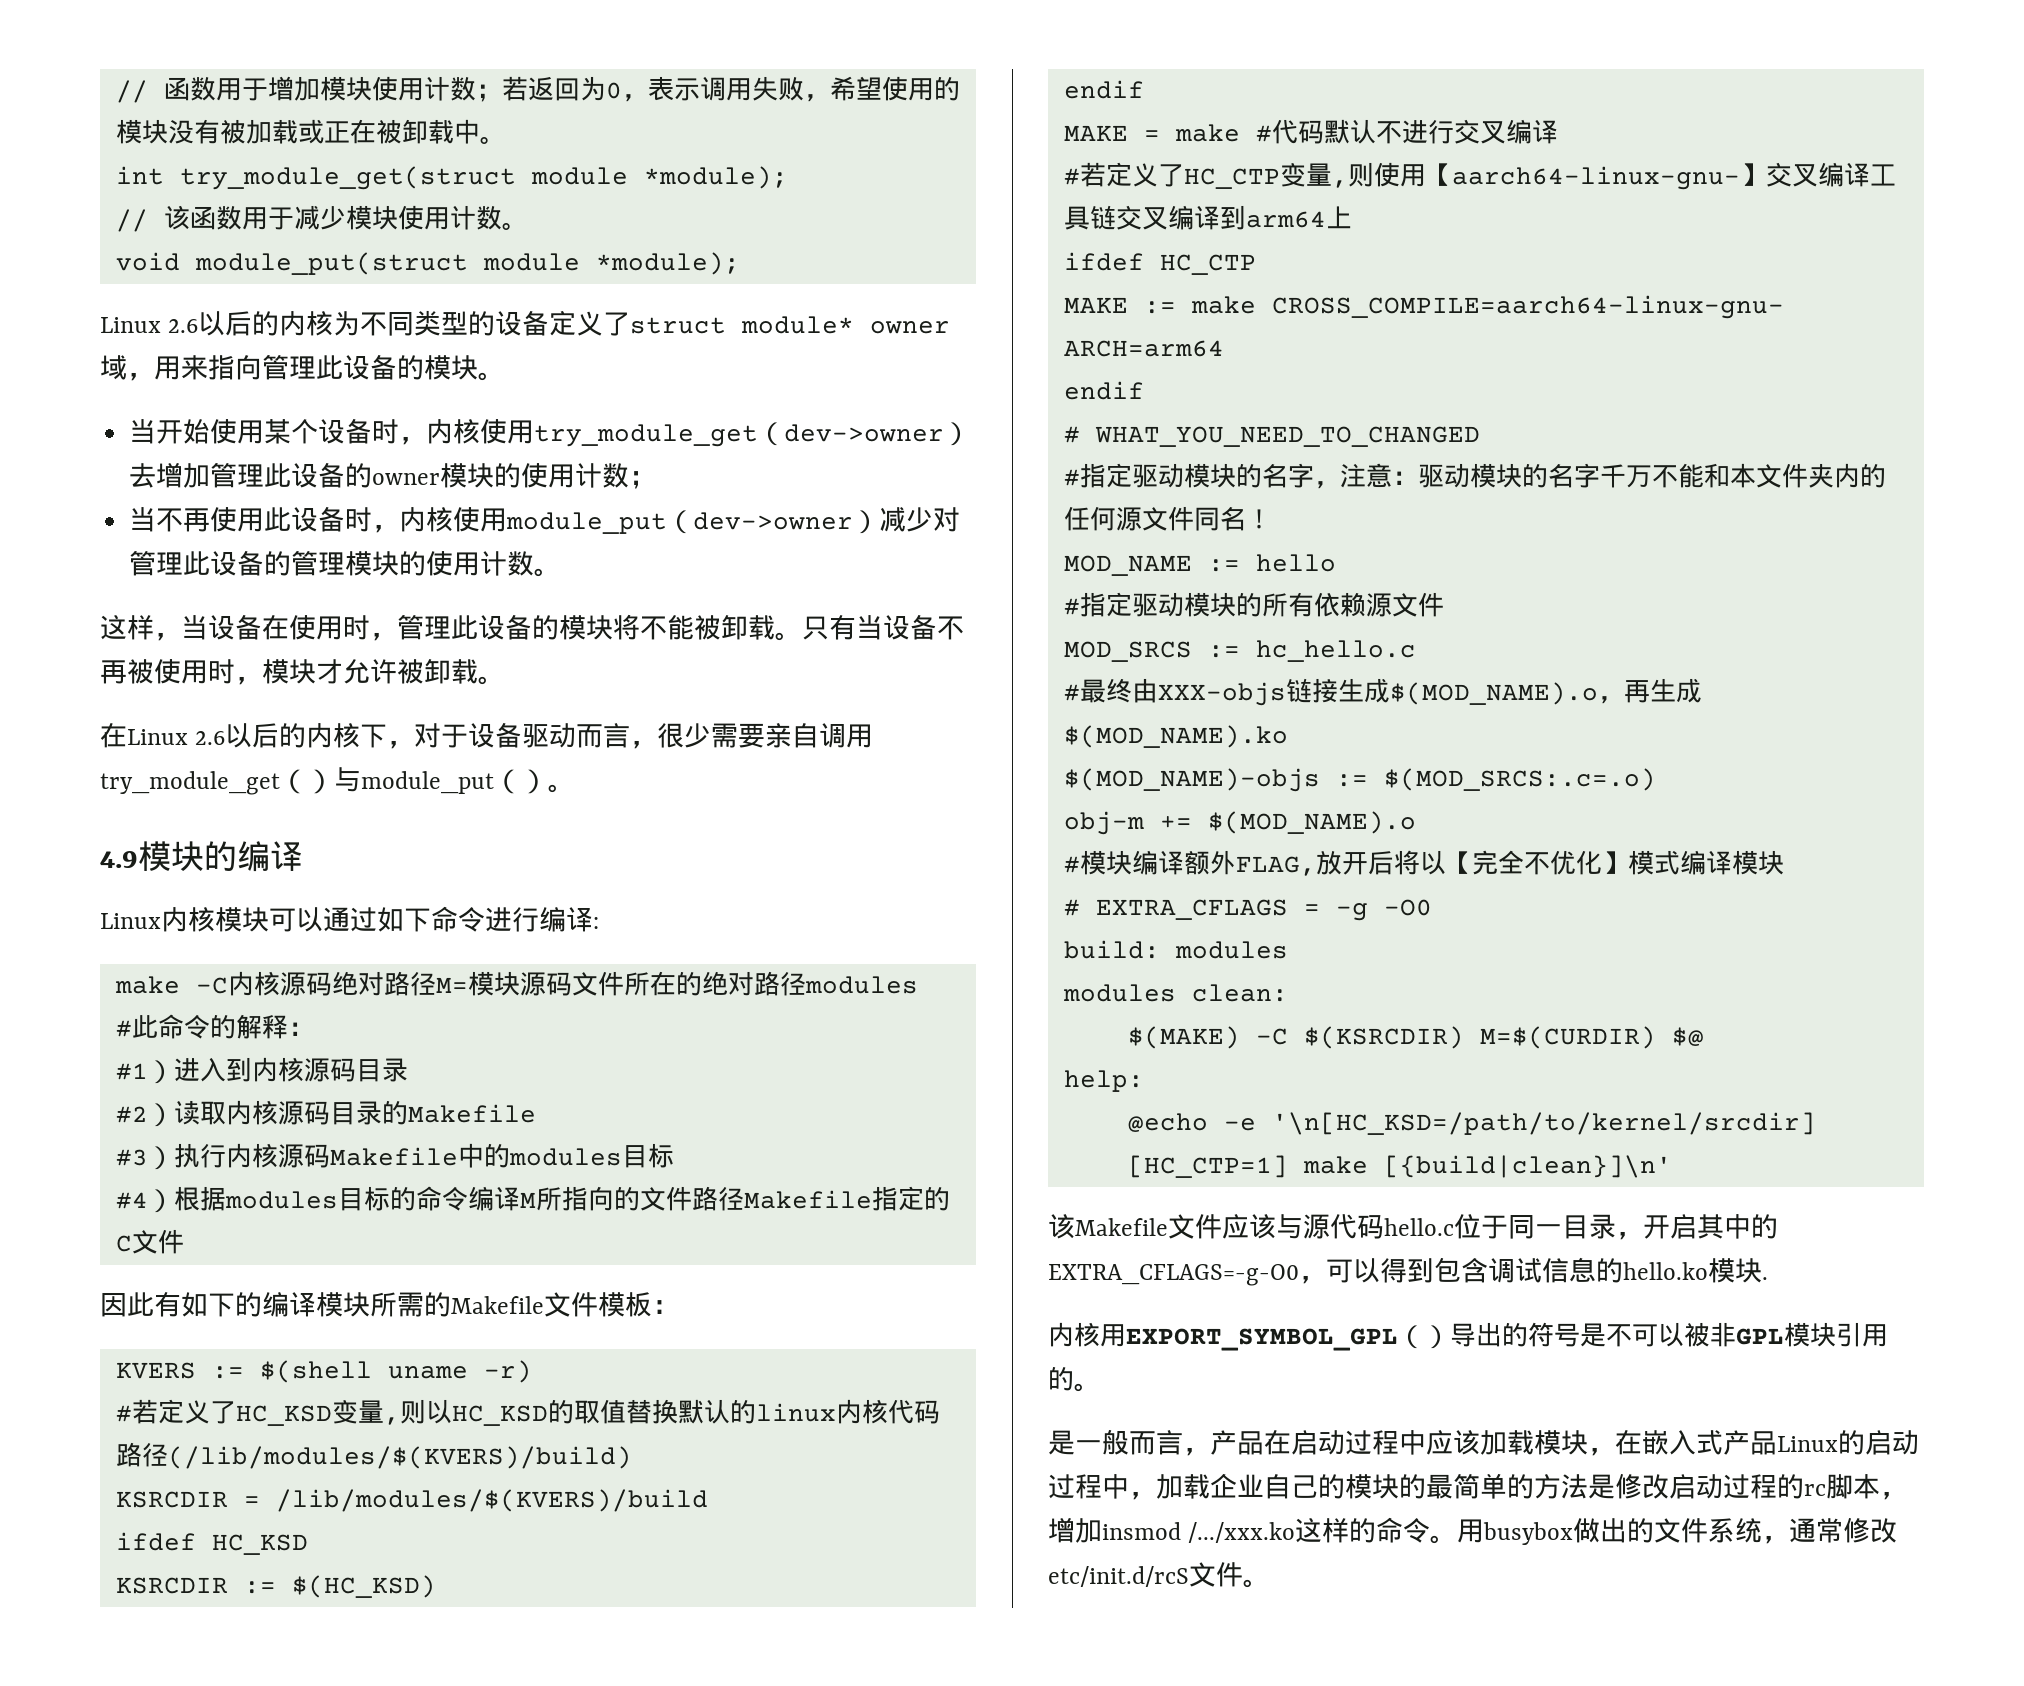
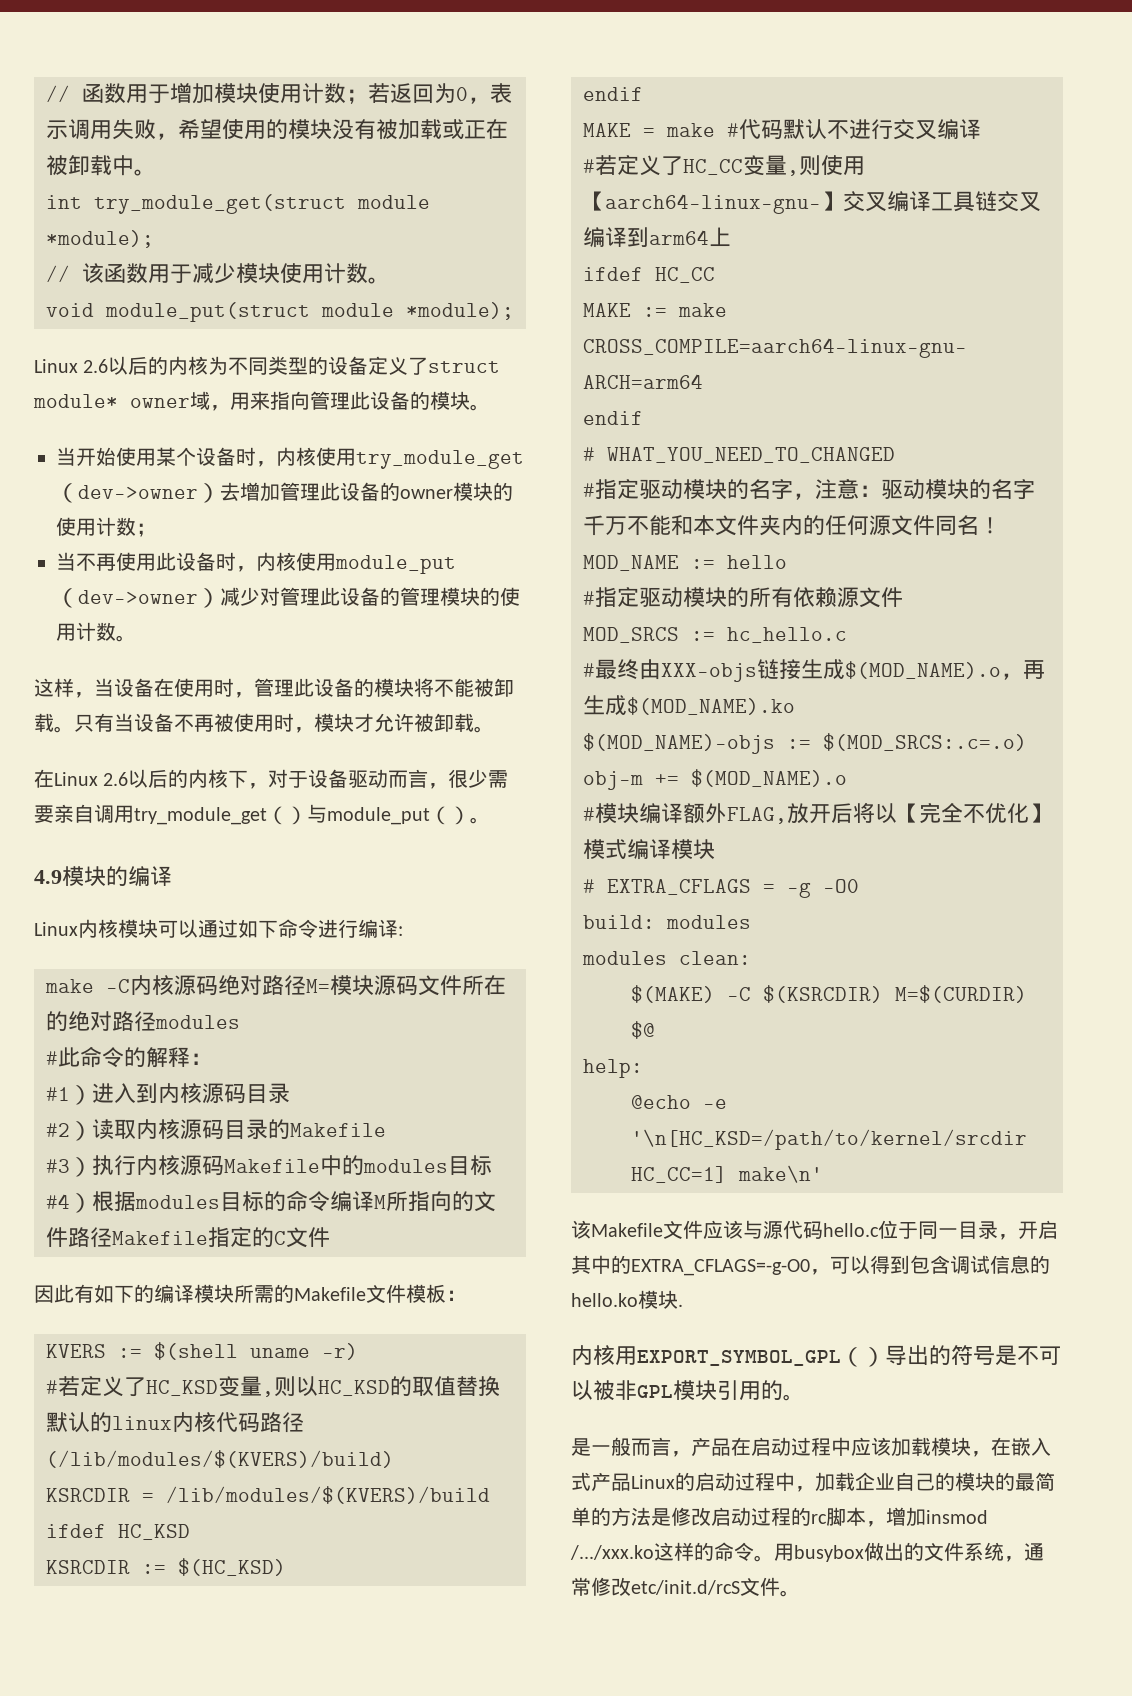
- #若定义了HC_CTP变量,则使用【aarch64-linux-gnu-】交叉编译工具链交叉编译到arm64上
+ #若定义了HC_CC变量,则使用【aarch64-linux-gnu-】交叉编译工具链交叉编译到arm64上
- ifdef HC_CTP
+ ifdef HC_CC
- @echo -e '\n[HC_KSD=/path/to/kernel/srcdir] [HC_CTP=1] make [{build|clean}]\n'
+ @echo -e '\n[HC_KSD=/path/to/kernel/srcdir HC_CC=1] make\n'

